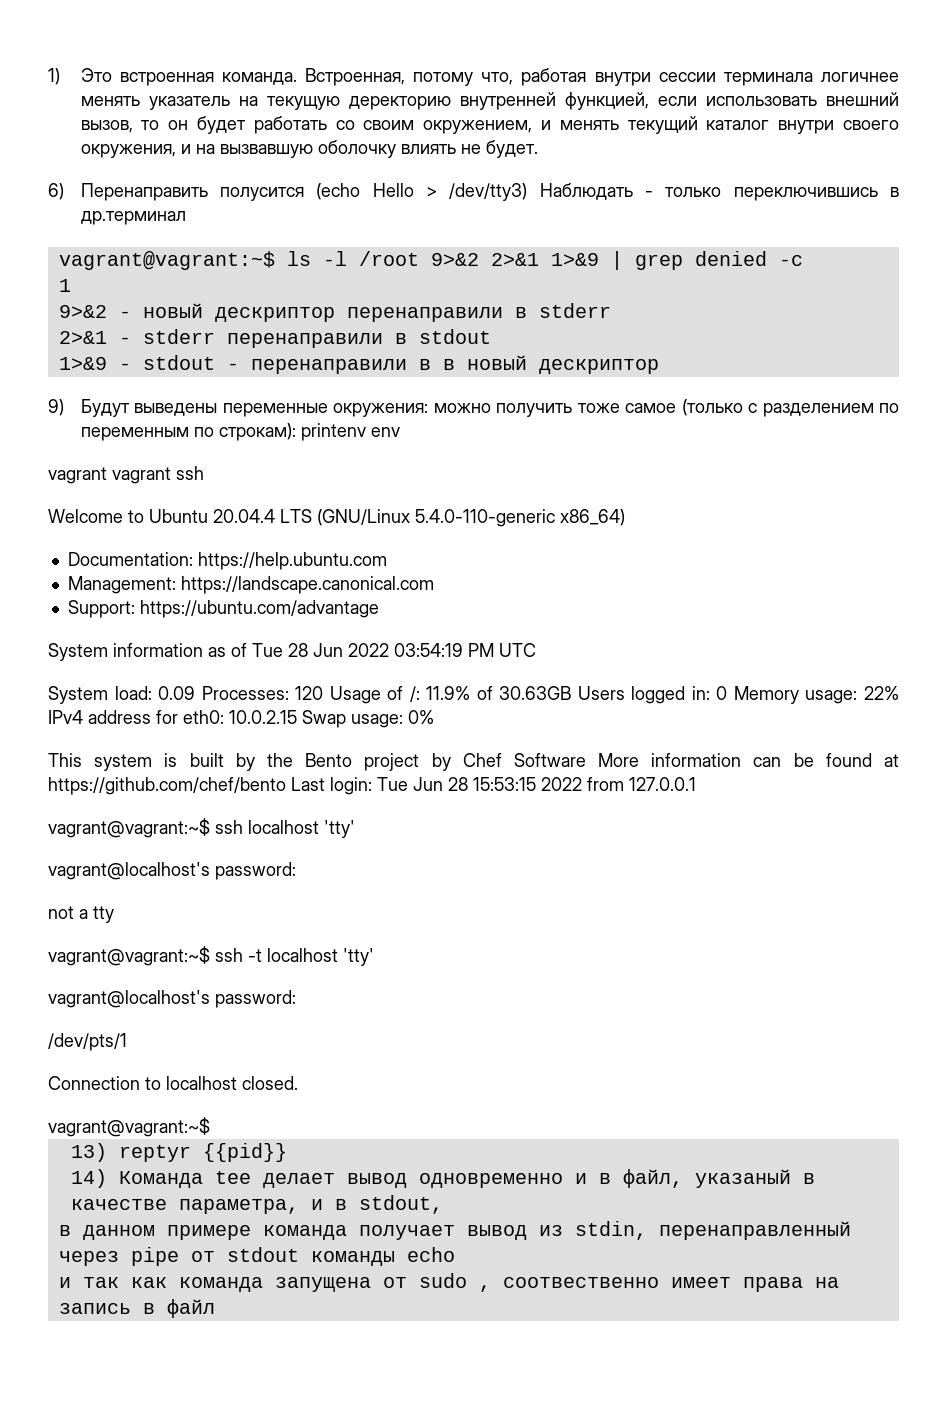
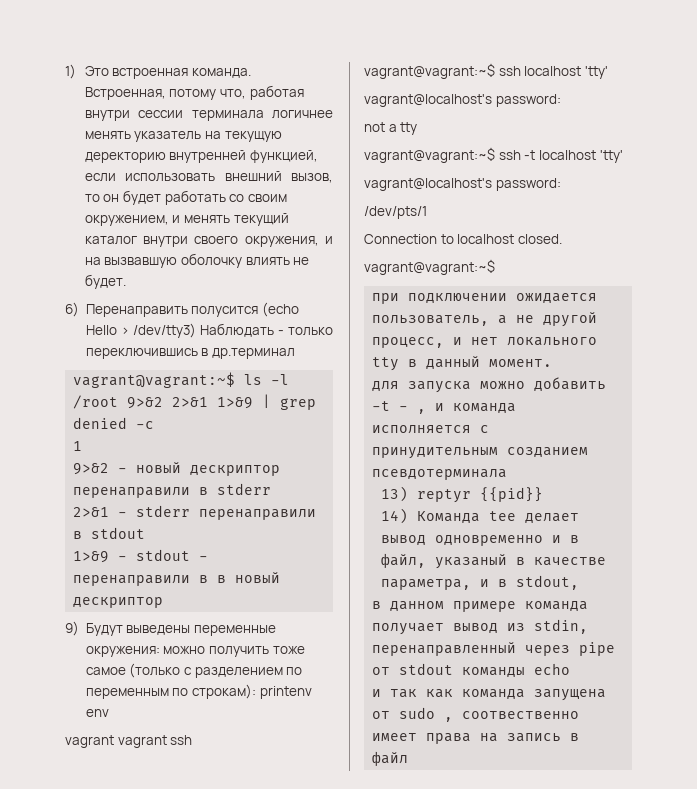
- Welcome to Ubuntu 20.04.4 LTS (GNU/Linux 5.4.0-110-generic x86_64)
- Documentation: https://help.ubuntu.com
- Management: https://landscape.canonical.com
- Support: https://ubuntu.com/advantage
- System information as of Tue 28 Jun 2022 03:54:19 PM UTC
- System load: 0.09 Processes: 120 Usage of /: 11.9% of 30.63GB Users logged in: 0 Memory usage: 22% IPv4 address for eth0: 10.0.2.15 Swap usage: 0%
- This system is built by the Bento project by Chef Software More information can be found at https://github.com/chef/bento Last login: Tue Jun 28 15:53:15 2022 from 127.0.0.1
+ при подключении ожидается пользователь, а не другой процесс, и нет локального tty в данный момент.
+ для запуска можно добавить -t - , и команда исполняется c принудительным созданием псевдотерминала

